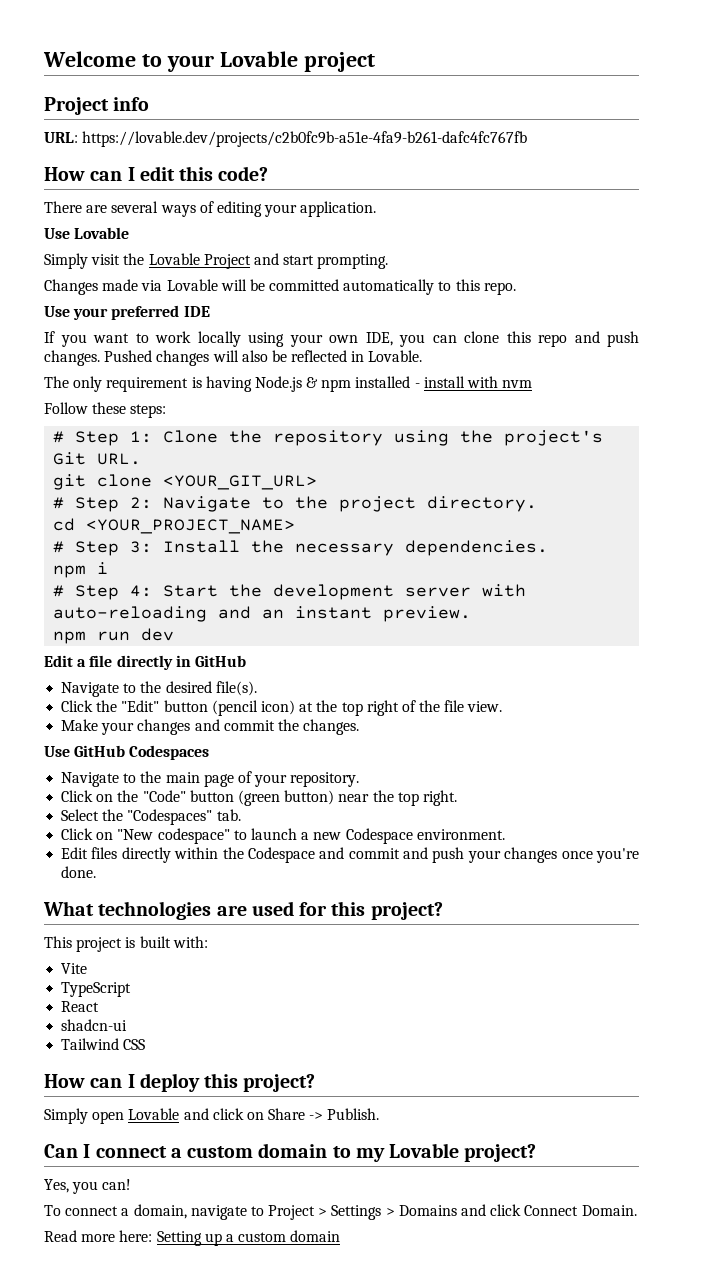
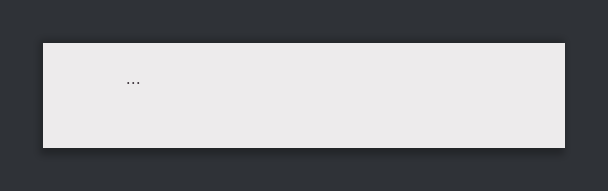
- Welcome to your Lovable project
- Project info
- URL: https://lovable.dev/projects/c2b0fc9b-a51e-4fa9-b261-dafc4fc767fb
- How can I edit this code?
- There are several ways of editing your application.
- Use Lovable
- Simply visit the Lovable Project and start prompting.
- Changes made via Lovable will be committed automatically to this repo.
- Use your preferred IDE
- If you want to work locally using your own IDE, you can clone this repo and push changes. Pushed changes will also be reflected in Lovable.
- The only requirement is having Node.js & npm installed - install with nvm
- Follow these steps:
- # Step 1: Clone the repository using the project's Git URL.
- git clone <YOUR_GIT_URL>
- # Step 2: Navigate to the project directory.
- cd <YOUR_PROJECT_NAME>
- # Step 3: Install the necessary dependencies.
- npm i
- # Step 4: Start the development server with auto-reloading and an instant preview.
- npm run dev
- Edit a file directly in GitHub
- Navigate to the desired file(s).
- Click the "Edit" button (pencil icon) at the top right of the file view.
- Make your changes and commit the changes.
- Use GitHub Codespaces
- Navigate to the main page of your repository.
- Click on the "Code" button (green button) near the top right.
- Select the "Codespaces" tab.
- Click on "New codespace" to launch a new Codespace environment.
- Edit files directly within the Codespace and commit and push your changes once you're done.
- What technologies are used for this project?
- This project is built with:
- Vite
- TypeScript
- React
- shadcn-ui
- Tailwind CSS
- How can I deploy this project?
- Simply open Lovable and click on Share -> Publish.
- Can I connect a custom domain to my Lovable project?
- Yes, you can!
- To connect a domain, navigate to Project > Settings > Domains and click Connect Domain.
- Read more here: Setting up a custom domain
+ ...

